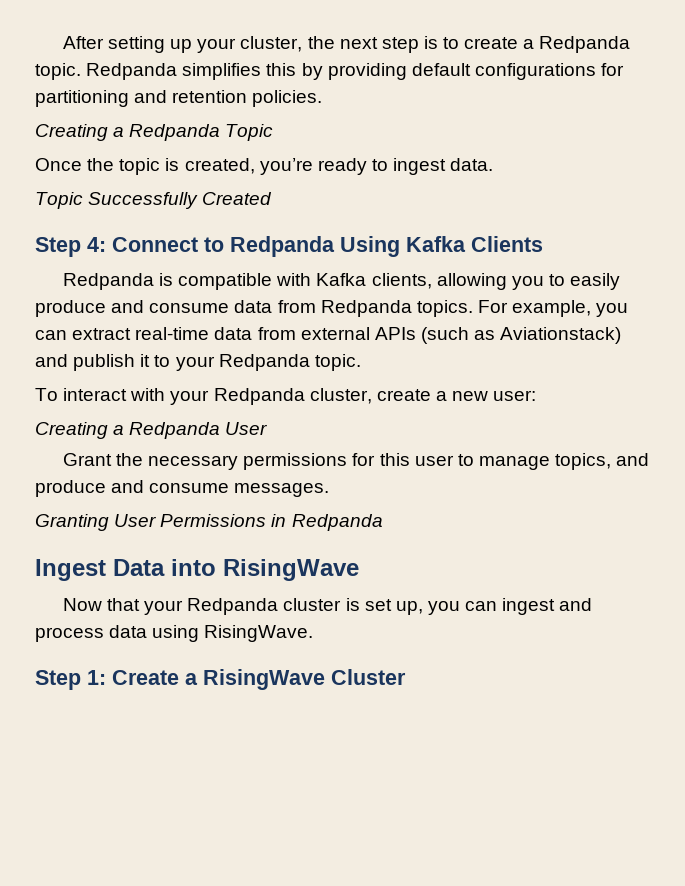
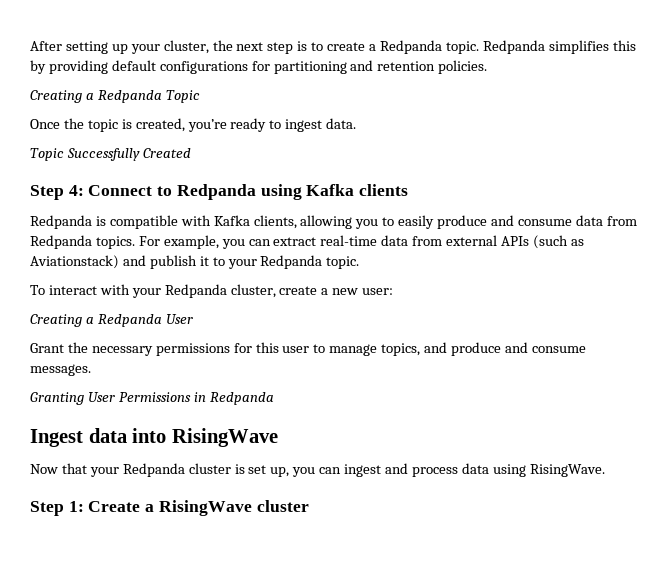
- Step 4: Connect to Redpanda Using Kafka Clients
+ Step 4: Connect to Redpanda using Kafka clients
- Ingest Data into RisingWave
+ Ingest data into RisingWave
- Step 1: Create a RisingWave Cluster
+ Step 1: Create a RisingWave cluster

